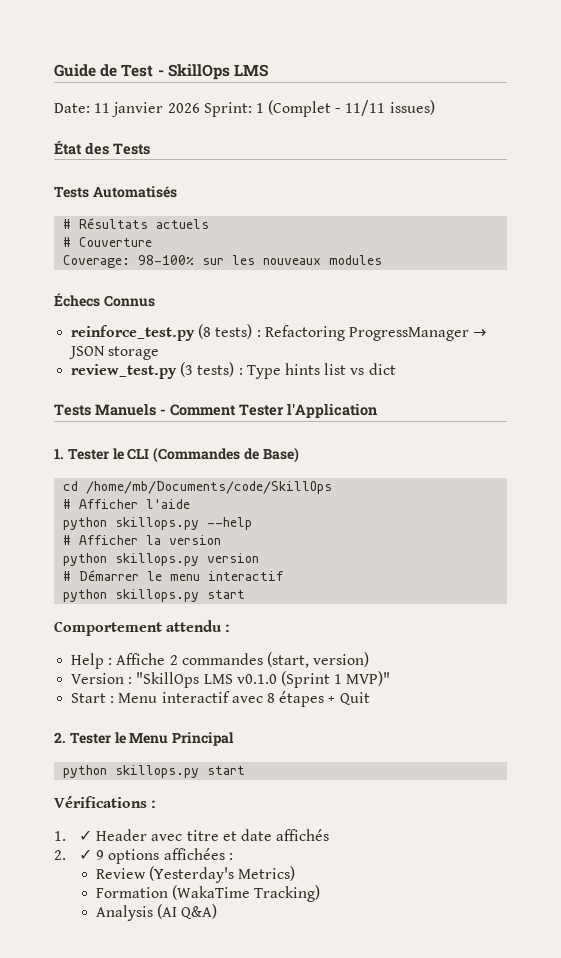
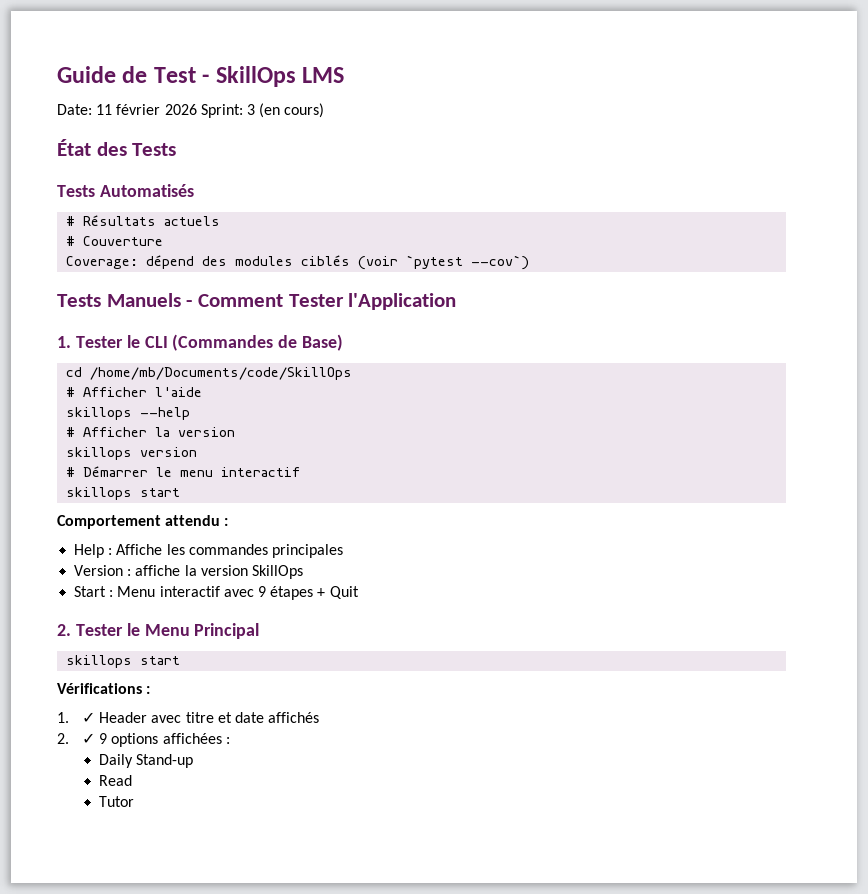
- Date: 11 janvier 2026 Sprint: 1 (Complet - 11/11 issues)
+ Date: 11 février 2026 Sprint: 3 (en cours)
- Coverage: 98-100% sur les nouveaux modules
- Échecs Connus
- reinforce_test.py (8 tests) : Refactoring ProgressManager → JSON storage
- review_test.py (3 tests) : Type hints list vs dict
+ Coverage: dépend des modules ciblés (voir `pytest --cov`)
- python skillops.py --help
+ skillops --help
- python skillops.py version
+ skillops version
  # Démarrer le menu interactif
- python skillops.py start
+ skillops start
- Help : Affiche 2 commandes (start, version)
- Version : "SkillOps LMS v0.1.0 (Sprint 1 MVP)"
+ Help : Affiche les commandes principales
+ Version : affiche la version SkillOps
- Start : Menu interactif avec 8 étapes + Quit
+ Start : Menu interactif avec 9 étapes + Quit
  2. Tester le Menu Principal
- python skillops.py start
+ skillops start
- Review (Yesterday's Metrics)
- Formation (WakaTime Tracking)
- Analysis (AI Q&A)
+ Daily Stand-up
+ Read
+ Tutor

